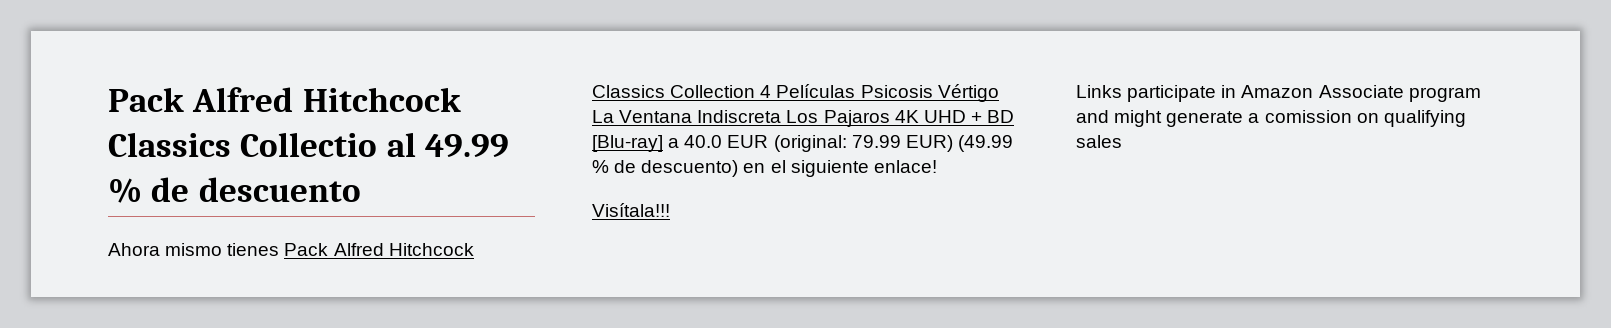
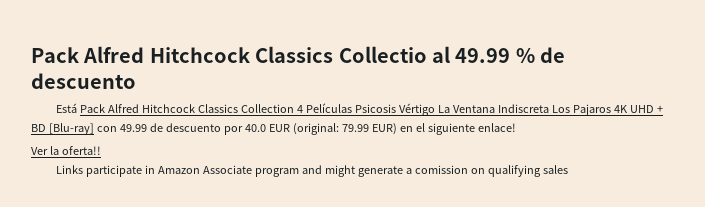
- Ahora mismo tienes Pack Alfred Hitchcock Classics Collection 4 Películas Psicosis Vértigo La Ventana Indiscreta Los Pajaros 4K UHD + BD [Blu-ray] a 40.0 EUR (original: 79.99 EUR) (49.99 % de descuento) en el siguiente enlace!
+ Está Pack Alfred Hitchcock Classics Collection 4 Películas Psicosis Vértigo La Ventana Indiscreta Los Pajaros 4K UHD + BD [Blu-ray] con 49.99 de descuento por 40.0 EUR (original: 79.99 EUR) en el siguiente enlace!
- Visítala!!!
+ Ver la oferta!!

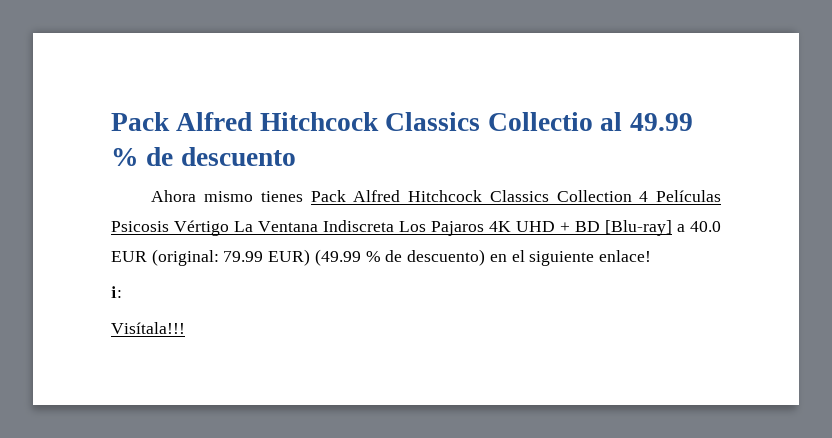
- Está Pack Alfred Hitchcock Classics Collection 4 Películas Psicosis Vértigo La Ventana Indiscreta Los Pajaros 4K UHD + BD [Blu-ray] con 49.99 de descuento por 40.0 EUR (original: 79.99 EUR) en el siguiente enlace!
+ Ahora mismo tienes Pack Alfred Hitchcock Classics Collection 4 Películas Psicosis Vértigo La Ventana Indiscreta Los Pajaros 4K UHD + BD [Blu-ray] a 40.0 EUR (original: 79.99 EUR) (49.99 % de descuento) en el siguiente enlace!
- Ver la oferta!!
- Links participate in Amazon Associate program and might generate a comission on qualifying sales
+ ℹ:
+ Visítala!!!

